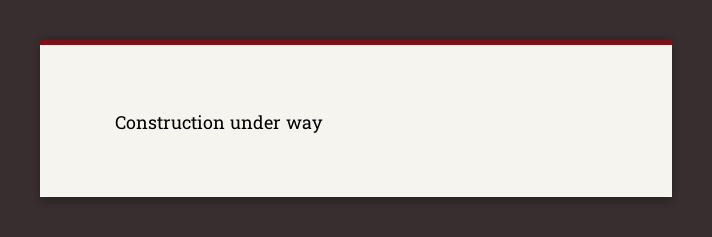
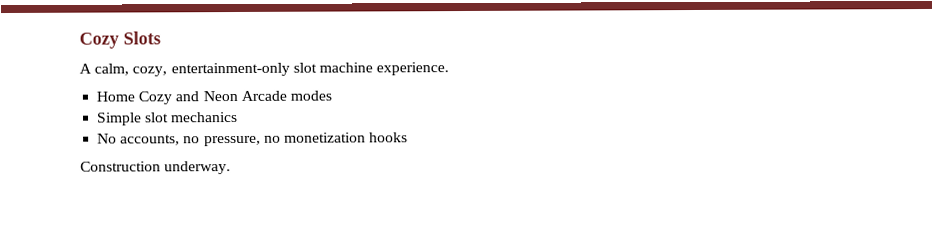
- Construction under way
+ Cozy Slots
+ A calm, cozy, entertainment-only slot machine experience.
+ Home Cozy and Neon Arcade modes
+ Simple slot mechanics
+ No accounts, no pressure, no monetization hooks
+ Construction underway.

